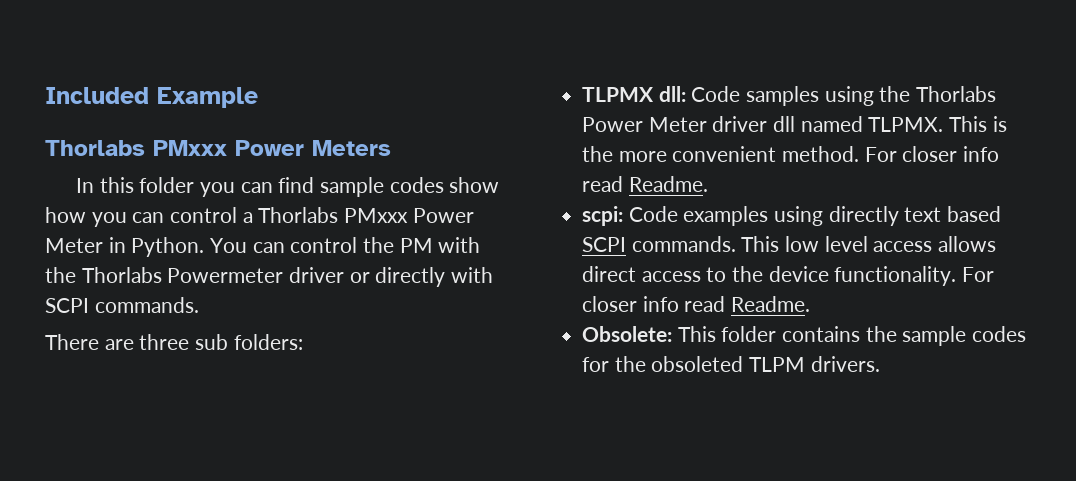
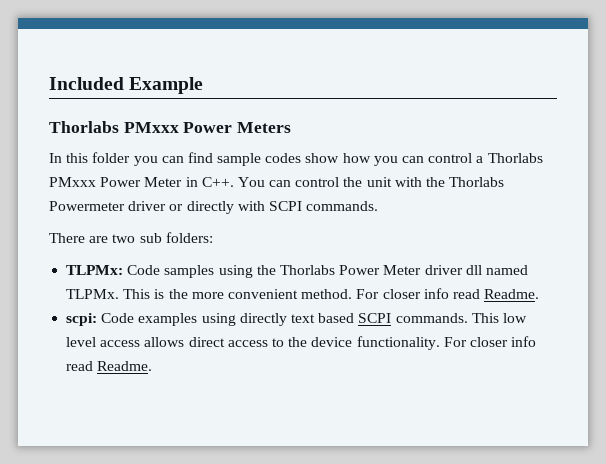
- In this folder you can find sample codes show how you can control a Thorlabs PMxxx Power Meter in Python. You can control the PM with the Thorlabs Powermeter driver or directly with SCPI commands.
+ In this folder you can find sample codes show how you can control a Thorlabs PMxxx Power Meter in C++. You can control the unit with the Thorlabs Powermeter driver or directly with SCPI commands.
- There are three sub folders:
+ There are two sub folders:
- TLPMX dll: Code samples using the Thorlabs Power Meter driver dll named TLPMX.
+ TLPMx: Code samples using the Thorlabs Power Meter driver dll named TLPMx.
- Obsolete: This folder contains the sample codes for the obsoleted TLPM drivers.

